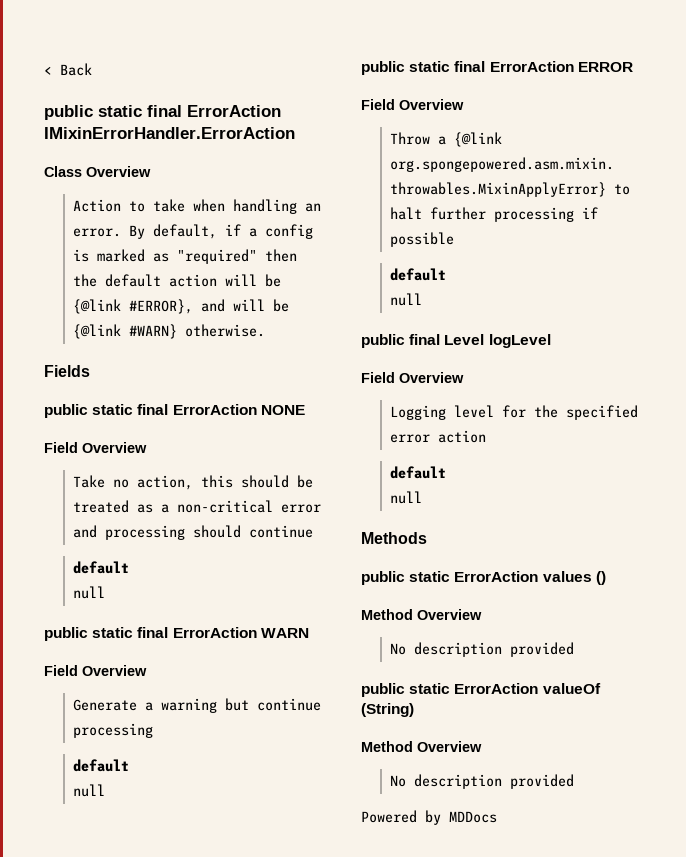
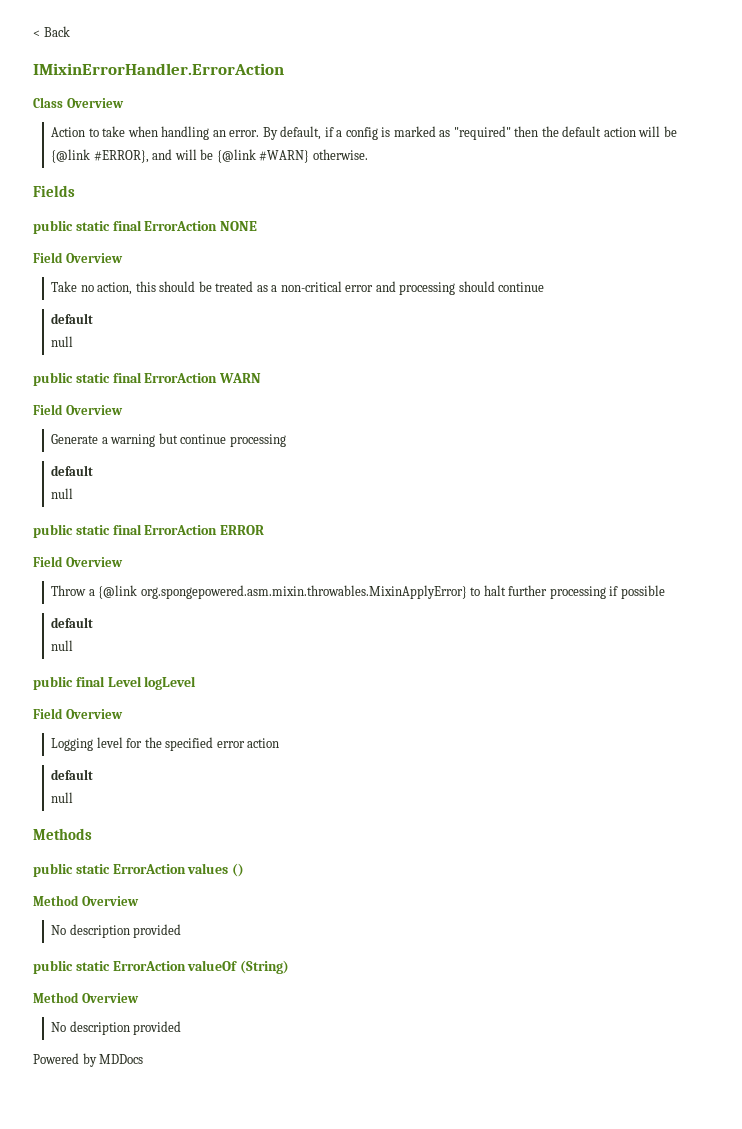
- public static final ErrorAction IMixinErrorHandler.ErrorAction
+ IMixinErrorHandler.ErrorAction

